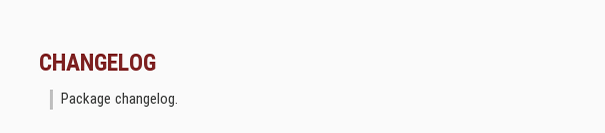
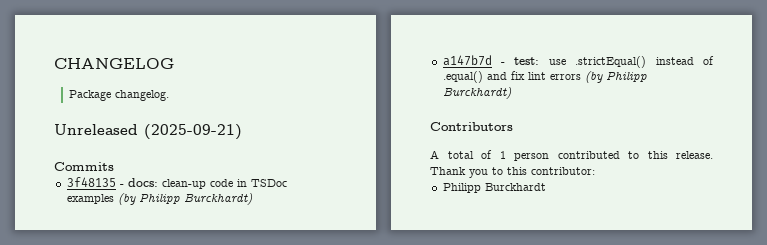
+ Unreleased (2025-09-21)
+ Commits
+ 3f48135 - docs: clean-up code in TSDoc examples (by Philipp Burckhardt)
+ a147b7d - test: use .strictEqual() instead of .equal() and fix lint errors (by Philipp Burckhardt)
+ Contributors
+ A total of 1 person contributed to this release. Thank you to this contributor:
+ Philipp Burckhardt

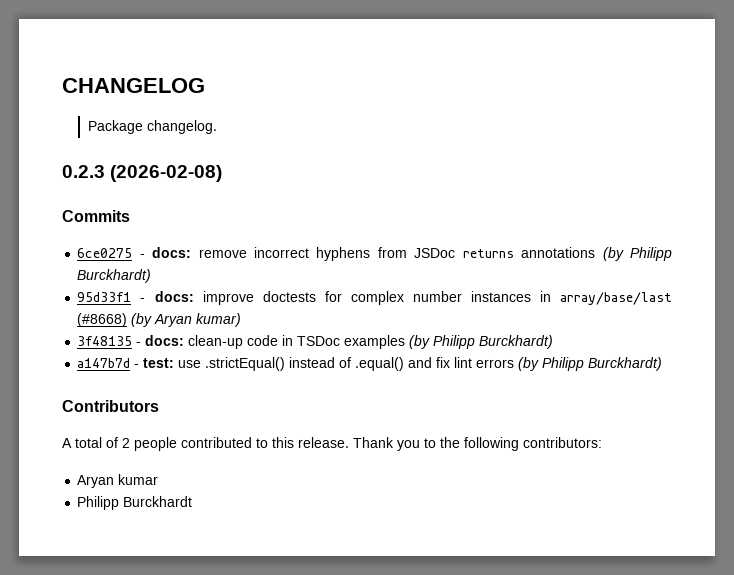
- Unreleased (2025-09-21)
+ 0.2.3 (2026-02-08)
+ 6ce0275 - docs: remove incorrect hyphens from JSDoc returns annotations (by Philipp Burckhardt)
+ 95d33f1 - docs: improve doctests for complex number instances in array/base/last (#8668) (by Aryan kumar)
- A total of 1 person contributed to this release.
+ A total of 2 people contributed to this release.
- Thank you to this contributor:
+ Thank you to the following contributors:
+ Aryan kumar

